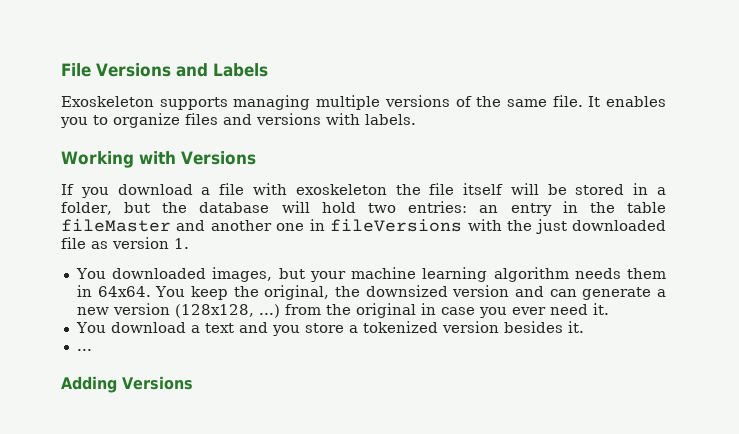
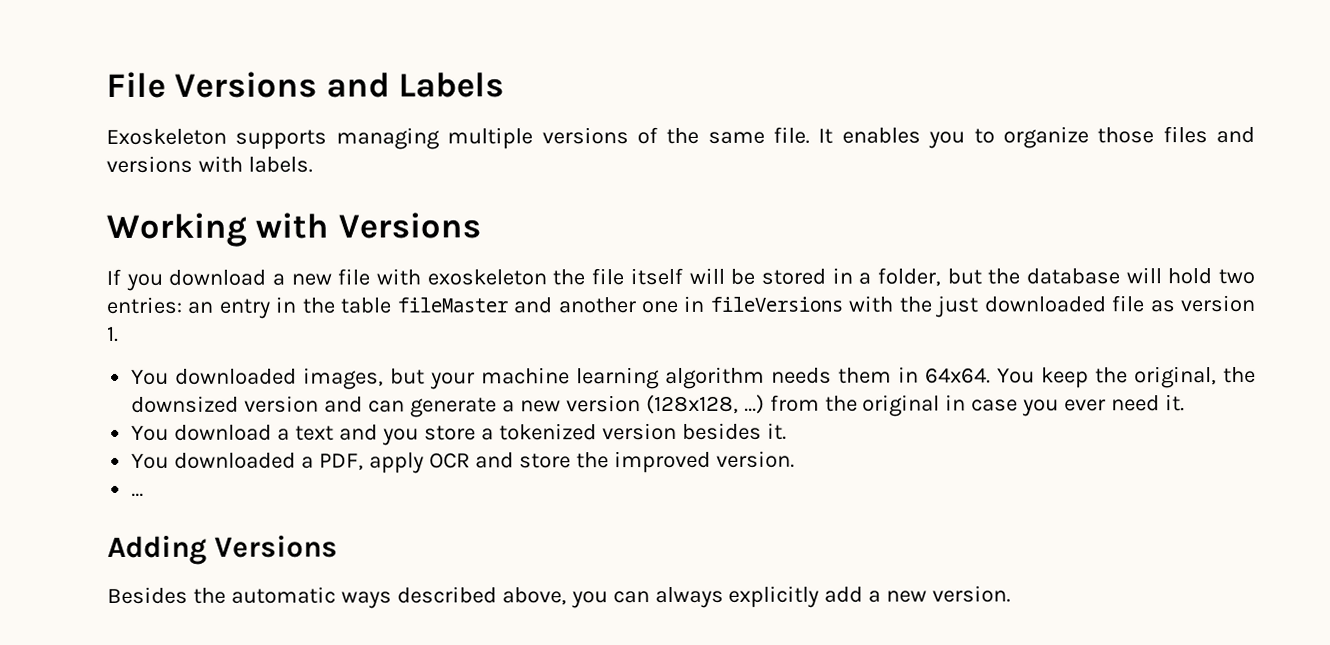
- It enables you to organize files and versions with labels.
+ It enables you to organize those files and versions with labels.
- If you download a file with exoskeleton the file itself will be stored in a folder, but the database will hold two entries: an entry in the table fileMaster and another one in fileVersions with the just downloaded file as version 1.
+ If you download a new file with exoskeleton the file itself will be stored in a folder, but the database will hold two entries: an entry in the table fileMaster and another one in fileVersions with the just downloaded file as version 1.
+ You downloaded a PDF, apply OCR and store the improved version.
  ...
  Adding Versions
+ Besides the automatic ways described above, you can always explicitly add a new version.

